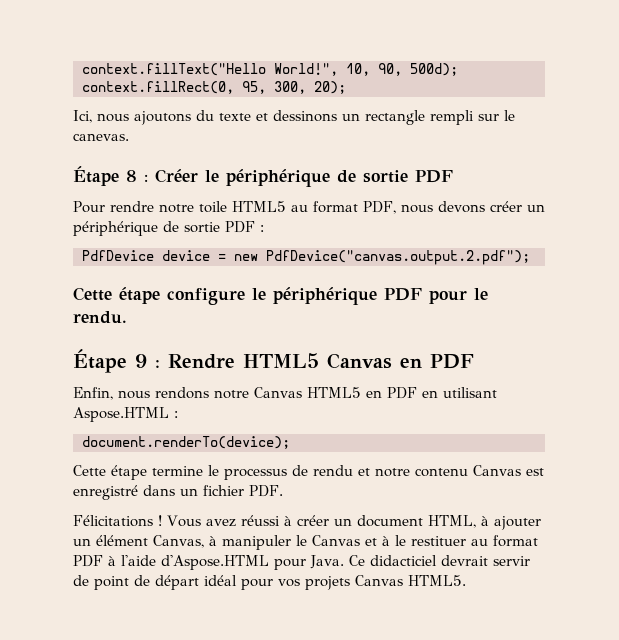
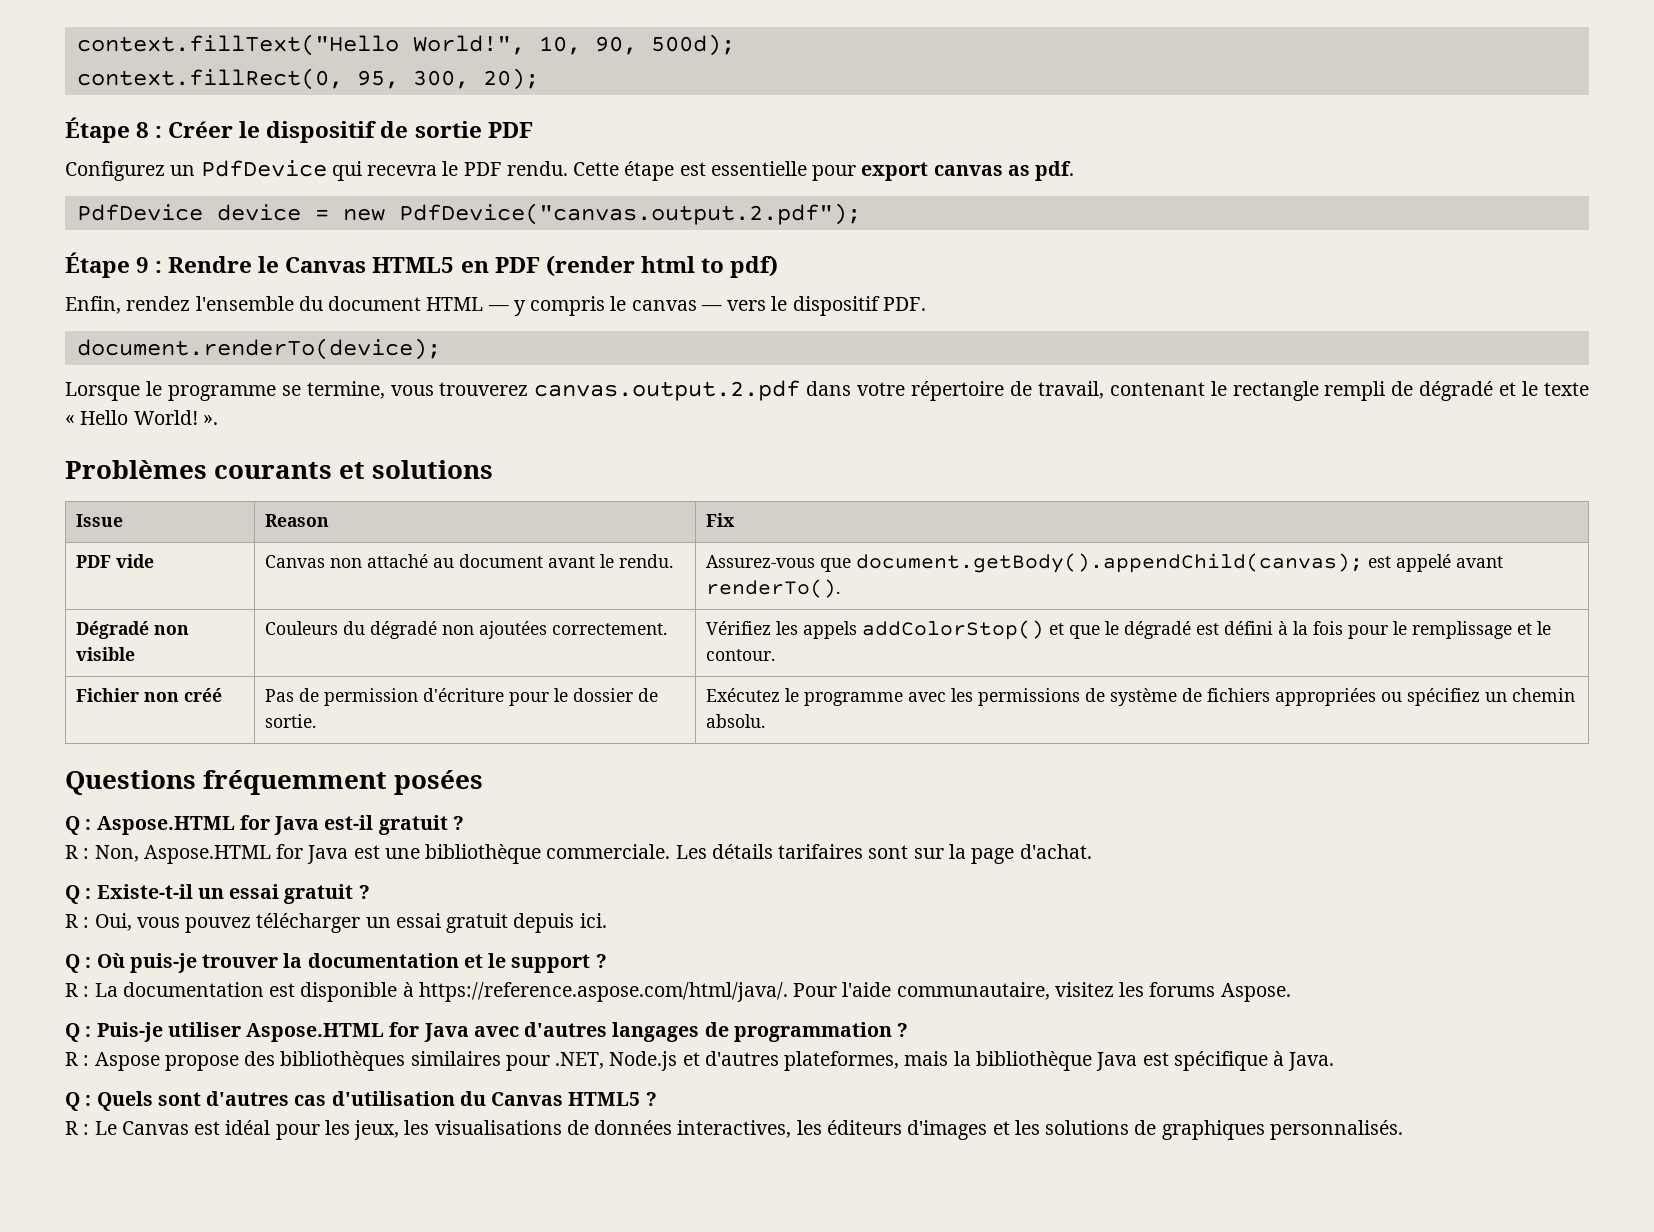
- Ici, nous ajoutons du texte et dessinons un rectangle rempli sur le canevas.
- Étape 8 : Créer le périphérique de sortie PDF
+ Étape 8 : Créer le dispositif de sortie PDF
- Pour rendre notre toile HTML5 au format PDF, nous devons créer un périphérique de sortie PDF :
+ Configurez un PdfDevice qui recevra le PDF rendu. Cette étape est essentielle pour export canvas as pdf.
- Cette étape configure le périphérique PDF pour le rendu.
- Étape 9 : Rendre HTML5 Canvas en PDF
- Enfin, nous rendons notre Canvas HTML5 en PDF en utilisant Aspose.HTML :
+ Étape 9 : Rendre le Canvas HTML5 en PDF (render html to pdf)
+ Enfin, rendez l'ensemble du document HTML — y compris le canvas — vers le dispositif PDF.
  document.renderTo(device);
- Cette étape termine le processus de rendu et notre contenu Canvas est enregistré dans un fichier PDF.
- Félicitations ! Vous avez réussi à créer un document HTML, à ajouter un élément Canvas, à manipuler le Canvas et à le restituer au format PDF à l'aide d'Aspose.HTML pour Java. Ce didacticiel devrait servir de point de départ idéal pour vos projets Canvas HTML5.
+ Lorsque le programme se termine, vous trouverez canvas.output.2.pdf dans votre répertoire de travail, contenant le rectangle rempli de dégradé et le texte « Hello World! ».
+ Problèmes courants et solutions
+ Issue | Reason | Fix
+ PDF vide | Canvas non attaché au document avant le rendu. | Assurez‑vous que document.getBody().appendChild(canvas); est appelé avant renderTo().
+ Dégradé non visible | Couleurs du dégradé non ajoutées correctement. | Vérifiez les appels addColorStop() et que le dégradé est défini à la fois pour le remplissage et le contour.
+ Fichier non créé | Pas de permission d'écriture pour le dossier de sortie. | Exécutez le programme avec les permissions de système de fichiers appropriées ou spécifiez un chemin absolu.
+ Questions fréquemment posées
+ Q : Aspose.HTML for Java est‑il gratuit ?
+ R : Non, Aspose.HTML for Java est une bibliothèque commerciale. Les détails tarifaires sont sur la page d'achat.
+ Q : Existe‑t‑il un essai gratuit ?
+ R : Oui, vous pouvez télécharger un essai gratuit depuis ici.
+ Q : Où puis‑je trouver la documentation et le support ?
+ R : La documentation est disponible à https://reference.aspose.com/html/java/. Pour l'aide communautaire, visitez les forums Aspose.
+ Q : Puis‑je utiliser Aspose.HTML for Java avec d'autres langages de programmation ?
+ R : Aspose propose des bibliothèques similaires pour .NET, Node.js et d'autres plateformes, mais la bibliothèque Java est spécifique à Java.
+ Q : Quels sont d'autres cas d'utilisation du Canvas HTML5 ?
+ R : Le Canvas est idéal pour les jeux, les visualisations de données interactives, les éditeurs d'images et les solutions de graphiques personnalisés.

